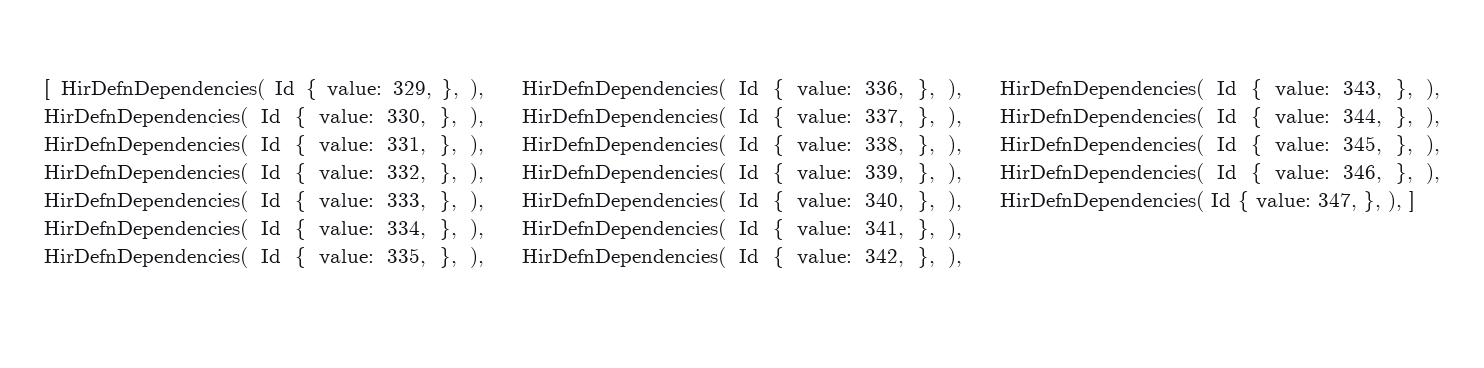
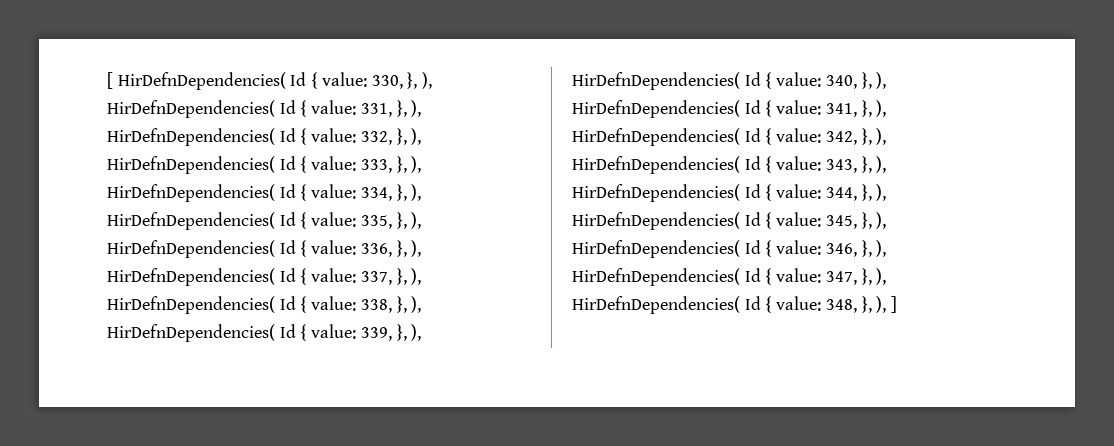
- 329, }, ), HirDefnDependencies( Id { value:
- 347, }, ), ]
+ 347, }, ), HirDefnDependencies( Id { value: 348, }, ), ]

